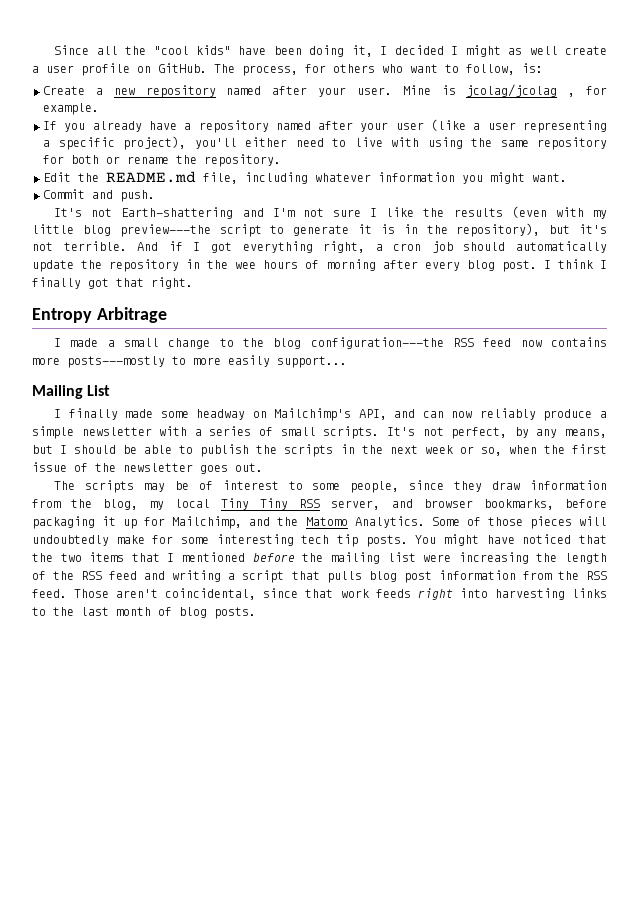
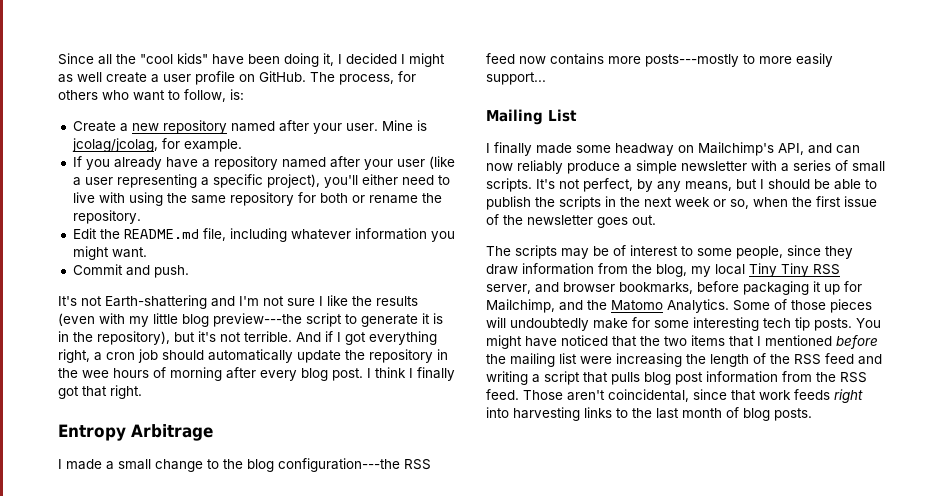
- Mine is jcolag/jcolag , for example.
+ Mine is jcolag/jcolag, for example.

